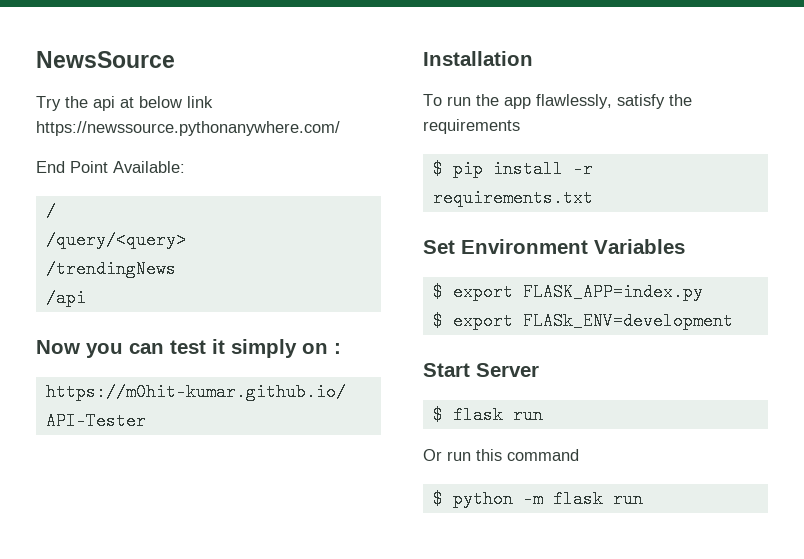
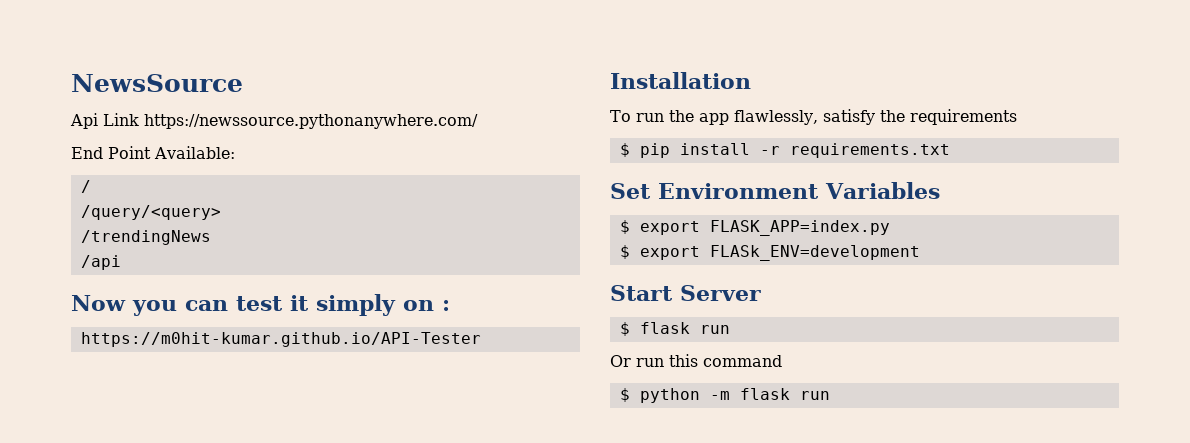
- Try the api at below link https://newssource.pythonanywhere.com/
+ Api Link https://newssource.pythonanywhere.com/

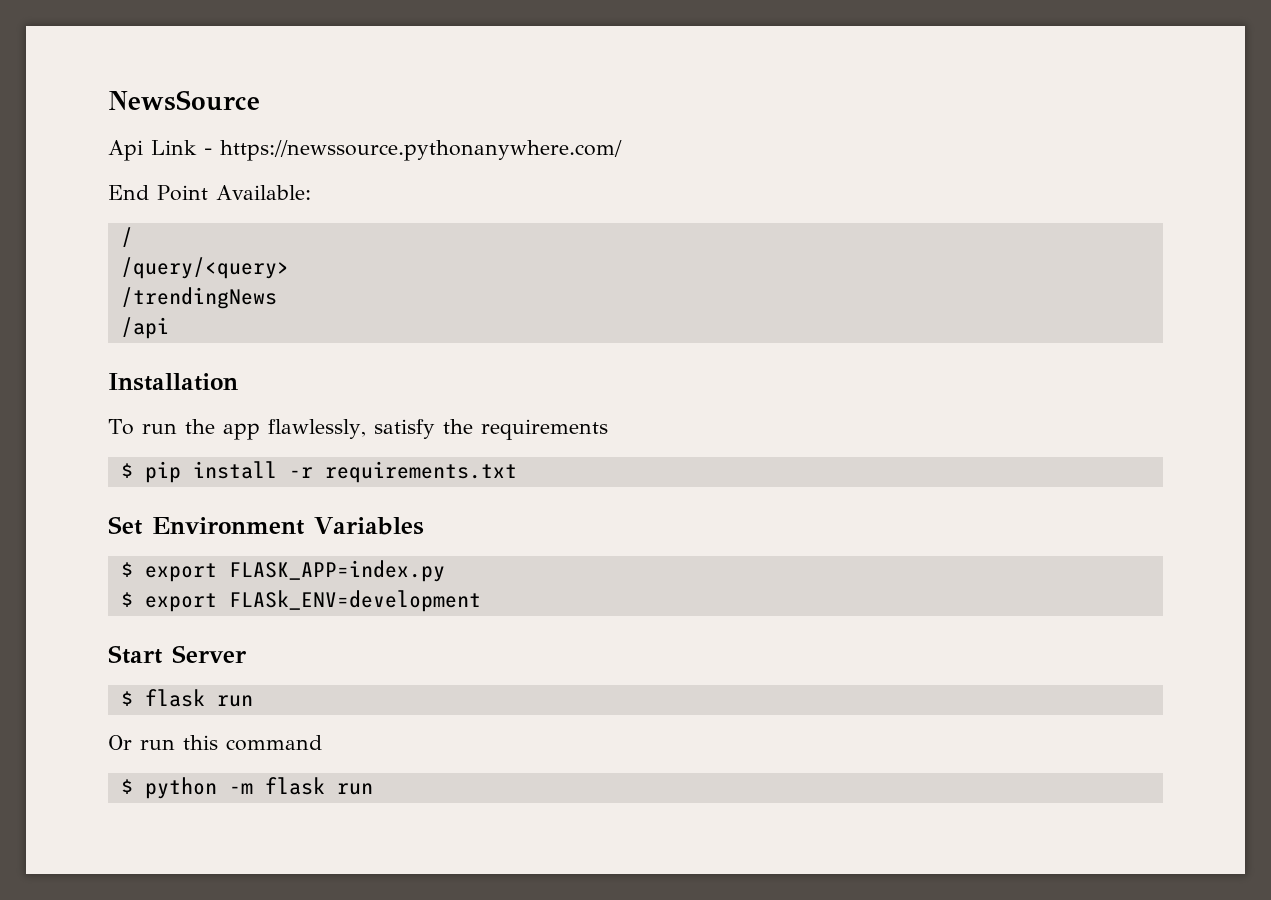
- Api Link https://newssource.pythonanywhere.com/
+ Api Link - https://newssource.pythonanywhere.com/
- Now you can test it simply on :
- https://m0hit-kumar.github.io/API-Tester

